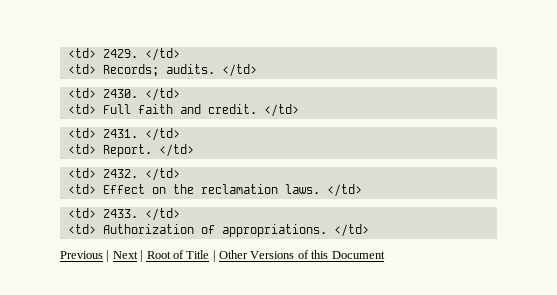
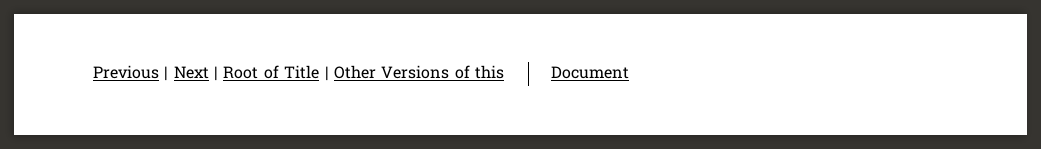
- <td> 2429. </td>
- <td> Records; audits. </td>
- <td> 2430. </td>
- <td> Full faith and credit. </td>
- <td> 2431. </td>
- <td> Report. </td>
- <td> 2432. </td>
- <td> Effect on the reclamation laws. </td>
- <td> 2433. </td>
- <td> Authorization of appropriations. </td>

